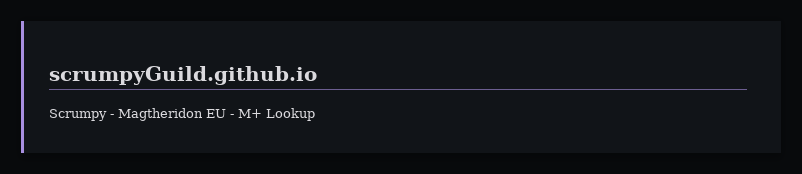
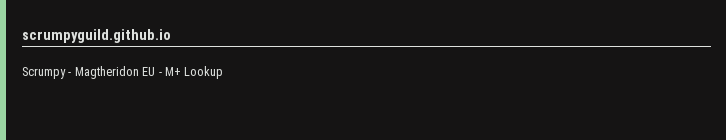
- scrumpyGuild.github.io
+ scrumpyguild.github.io

